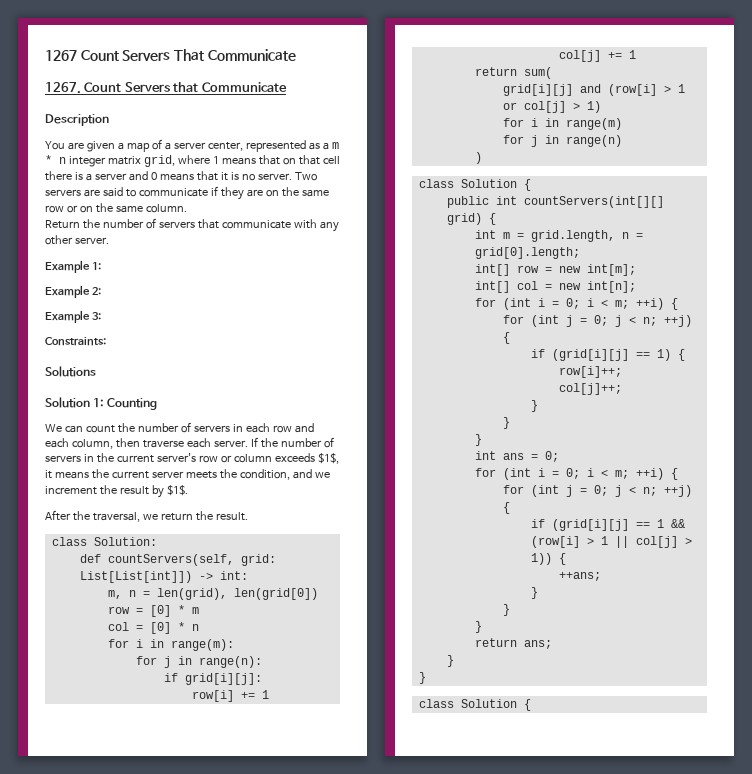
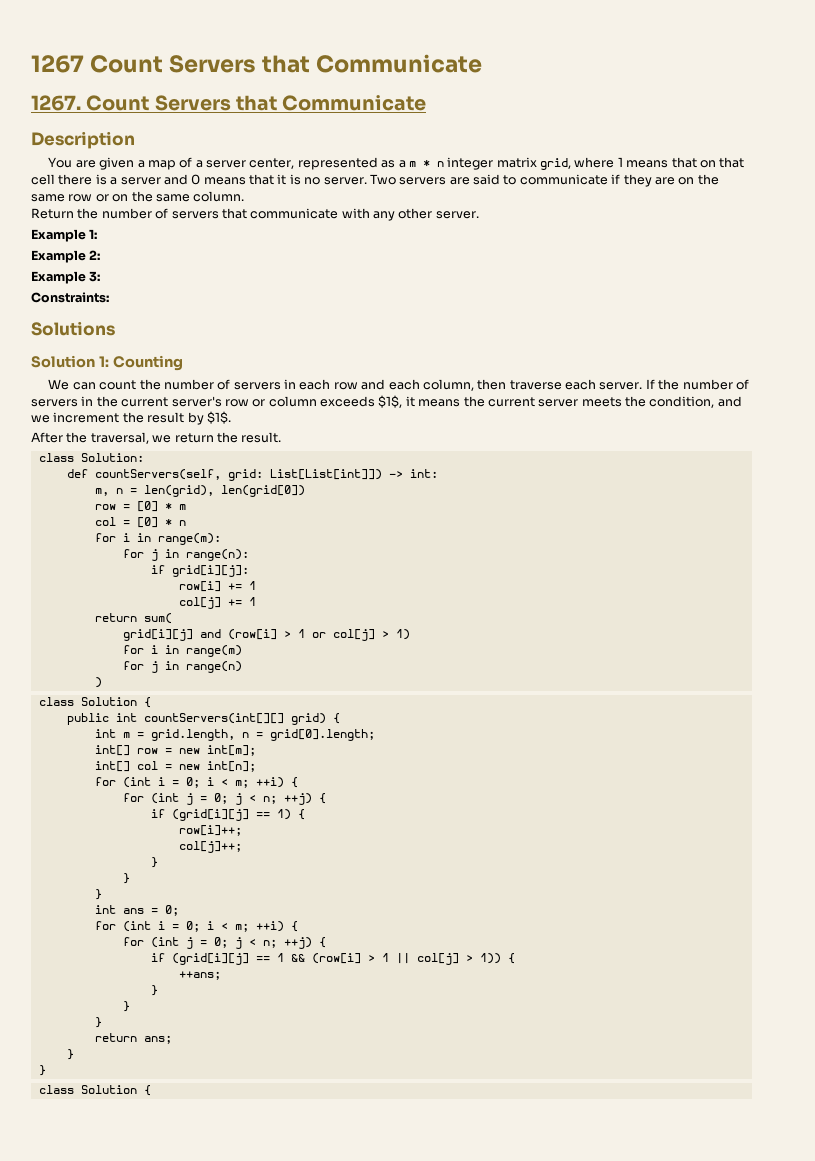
- 1267 Count Servers That Communicate
+ 1267 Count Servers that Communicate

